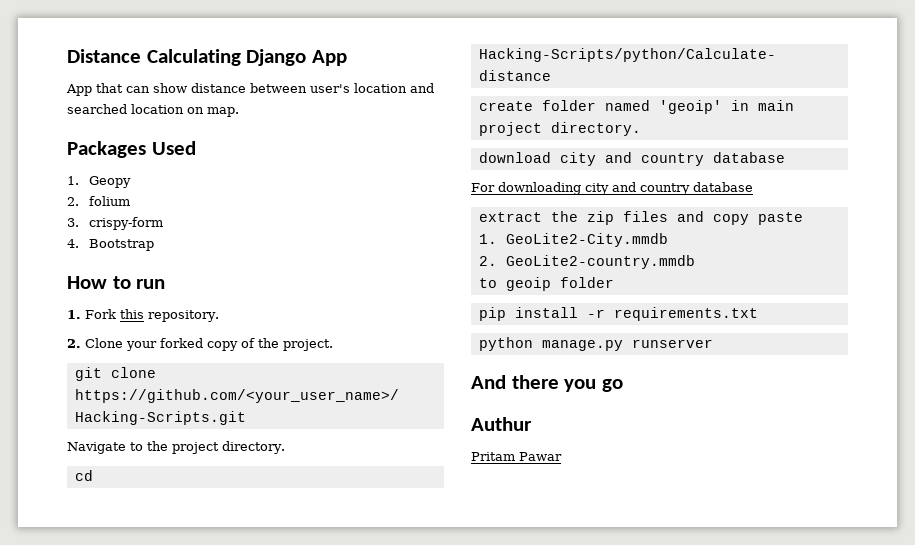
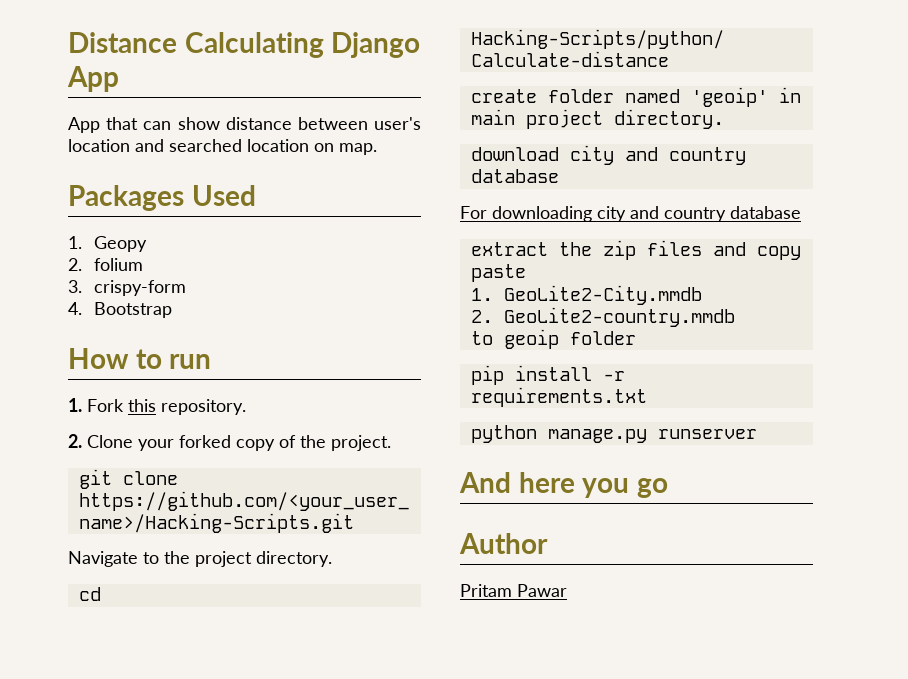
- And there you go
+ And here you go
- Authur
+ Author

